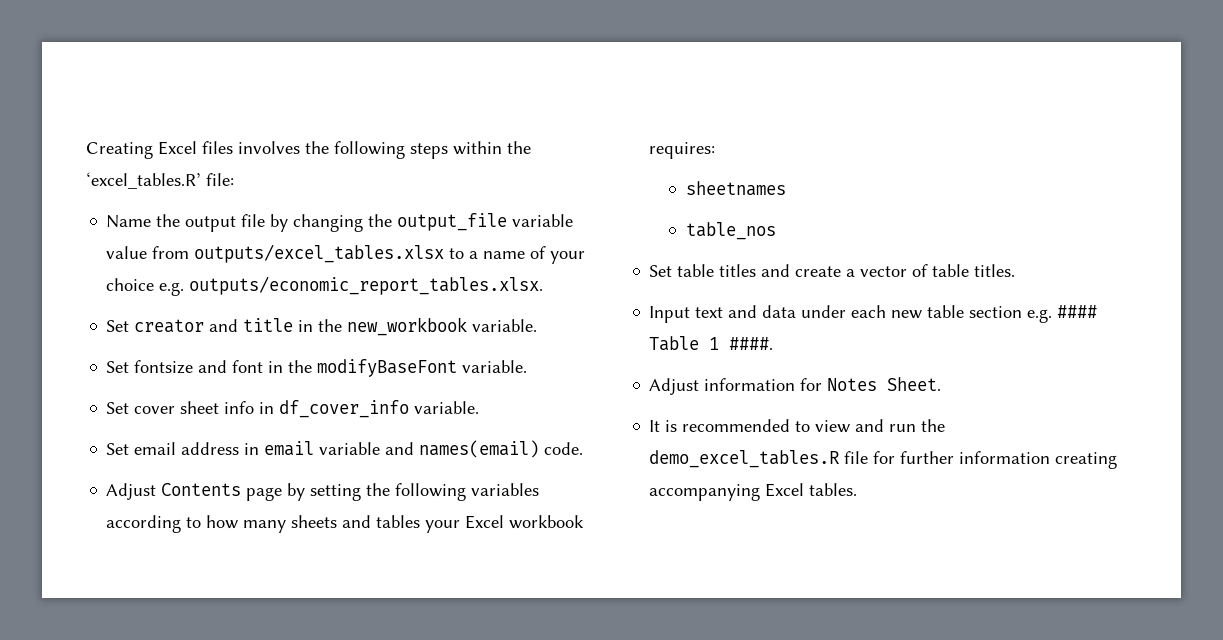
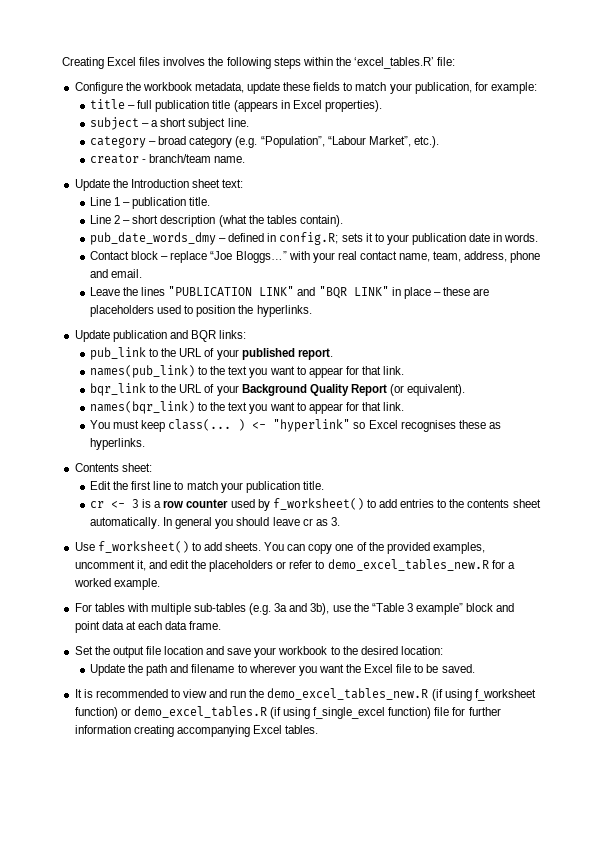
- Name the output file by changing the output_file variable value from outputs/excel_tables.xlsx to a name of your choice e.g. outputs/economic_report_tables.xlsx.
- Set creator and title in the new_workbook variable.
- Set fontsize and font in the modifyBaseFont variable.
- Set cover sheet info in df_cover_info variable.
- Set email address in email variable and names(email) code.
- Adjust Contents page by setting the following variables according to how many sheets and tables your Excel workbook requires:
- sheetnames
- table_nos
- Set table titles and create a vector of table titles.
- Input text and data under each new table section e.g. #### Table 1 ####.
- Adjust information for Notes Sheet.
+ Configure the workbook metadata, update these fields to match your publication, for example:
+ title – full publication title (appears in Excel properties).
+ subject – a short subject line.
+ category – broad category (e.g. “Population”, “Labour Market”, etc.).
+ creator - branch/team name.
+ Update the Introduction sheet text:
+ Line 1 – publication title.
+ Line 2 – short description (what the tables contain).
+ pub_date_words_dmy – defined in config.R; sets it to your publication date in words.
+ Contact block – replace “Joe Bloggs…” with your real contact name, team, address, phone and email.
+ Leave the lines "PUBLICATION LINK" and "BQR LINK" in place – these are placeholders used to position the hyperlinks.
+ Update publication and BQR links:
+ pub_link to the URL of your published report.
+ names(pub_link) to the text you want to appear for that link.
+ bqr_link to the URL of your Background Quality Report (or equivalent).
+ names(bqr_link) to the text you want to appear for that link.
+ You must keep class(... ) <- "hyperlink" so Excel recognises these as hyperlinks.
+ Contents sheet:
+ Edit the first line to match your publication title.
+ cr <- 3 is a row counter used by f_worksheet() to add entries to the contents sheet automatically. In general you should leave cr as 3.
+ Use f_worksheet() to add sheets. You can copy one of the provided examples, uncomment it, and edit the placeholders or refer to demo_excel_tables_new.R for a worked example.
+ For tables with multiple sub-tables (e.g. 3a and 3b), use the “Table 3 example” block and point data at each data frame.
+ Set the output file location and save your workbook to the desired location:
+ Update the path and filename to wherever you want the Excel file to be saved.
- It is recommended to view and run the demo_excel_tables.R file for further information creating accompanying Excel tables.
+ It is recommended to view and run the demo_excel_tables_new.R (if using f_worksheet function) or demo_excel_tables.R (if using f_single_excel function) file for further information creating accompanying Excel tables.

